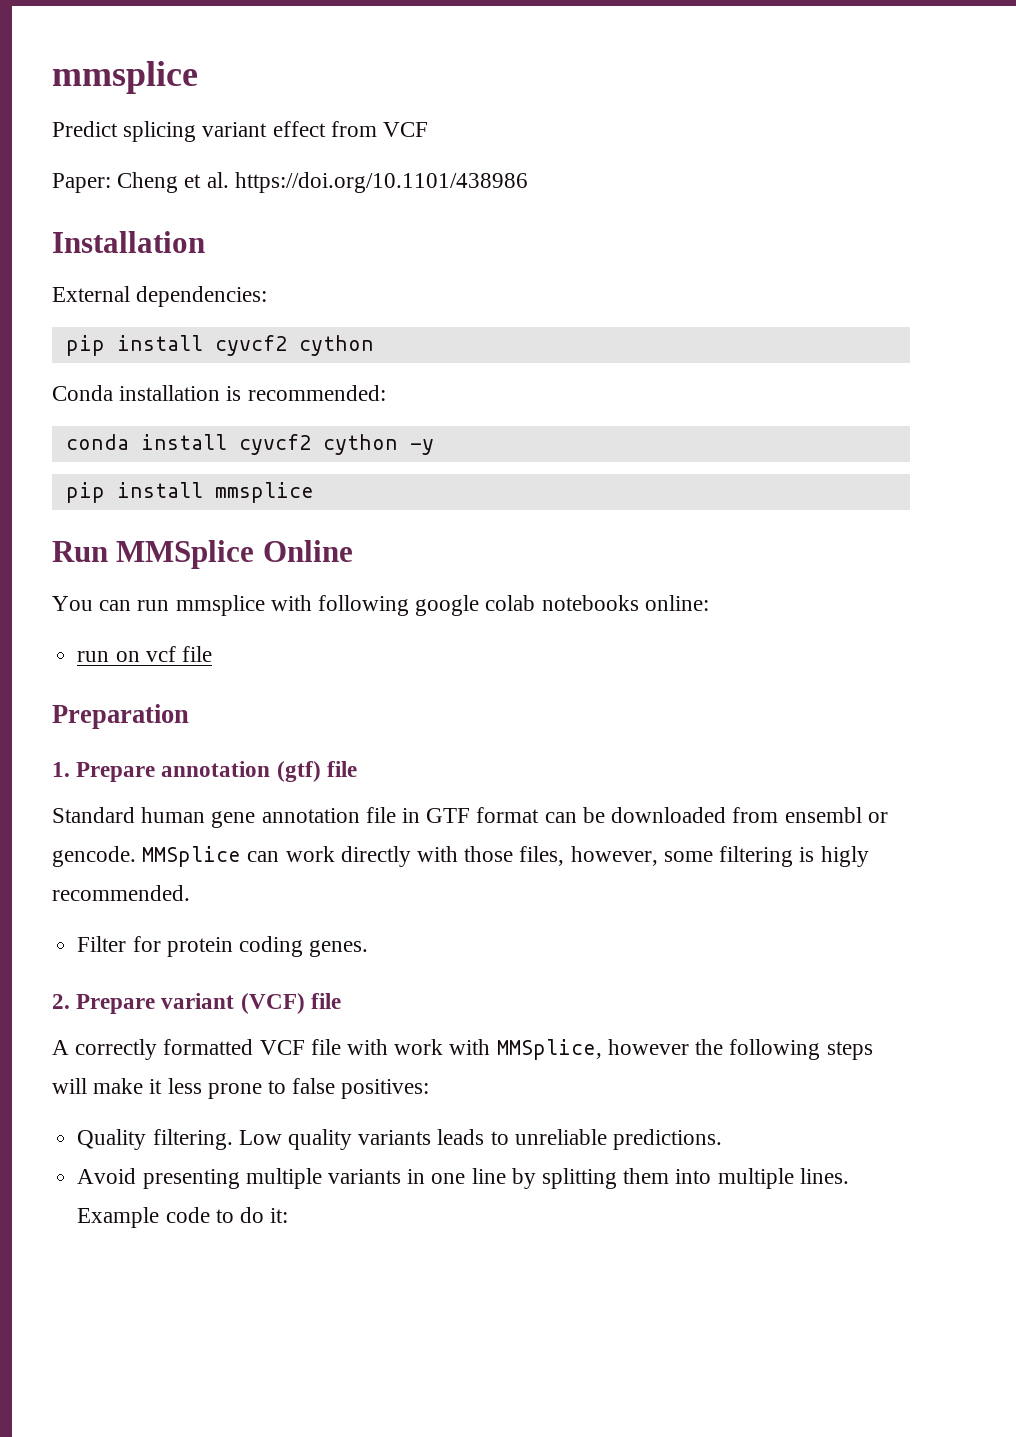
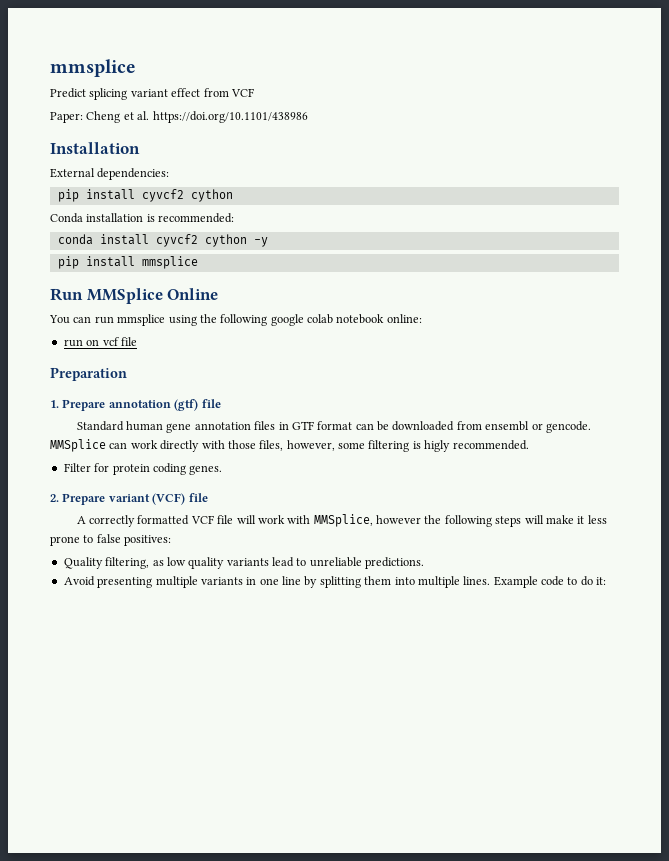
- You can run mmsplice with following google colab notebooks online:
+ You can run mmsplice using the following google colab notebook online:
- Standard human gene annotation file in GTF format can be downloaded from ensembl or gencode.
+ Standard human gene annotation files in GTF format can be downloaded from ensembl or gencode.
- A correctly formatted VCF file with work with MMSplice, however the following steps will make it less prone to false positives:
+ A correctly formatted VCF file will work with MMSplice, however the following steps will make it less prone to false positives:
- Quality filtering. Low quality variants leads to unreliable predictions.
+ Quality filtering, as low quality variants lead to unreliable predictions.

